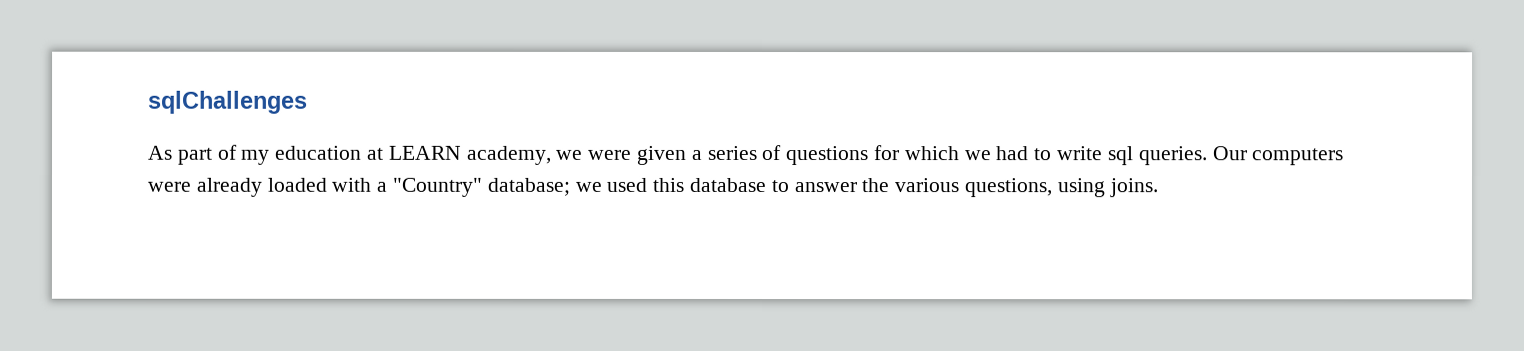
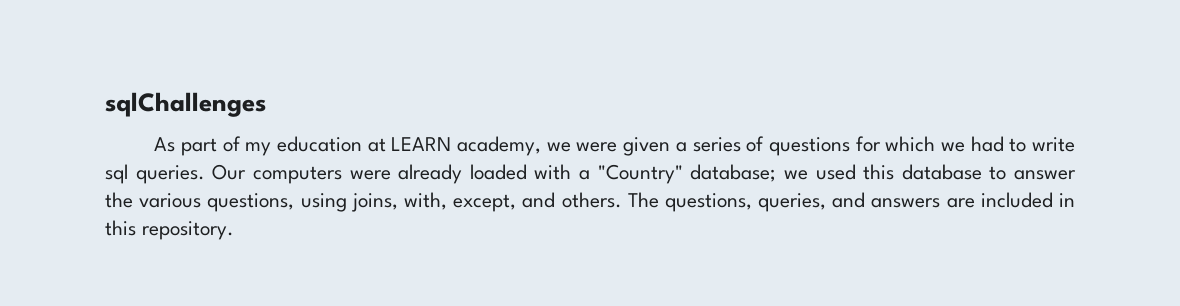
- Our computers were already loaded with a "Country" database; we used this database to answer the various questions, using joins.
+ Our computers were already loaded with a "Country" database; we used this database to answer the various questions, using joins, with, except, and others. The questions, queries, and answers are included in this repository.

